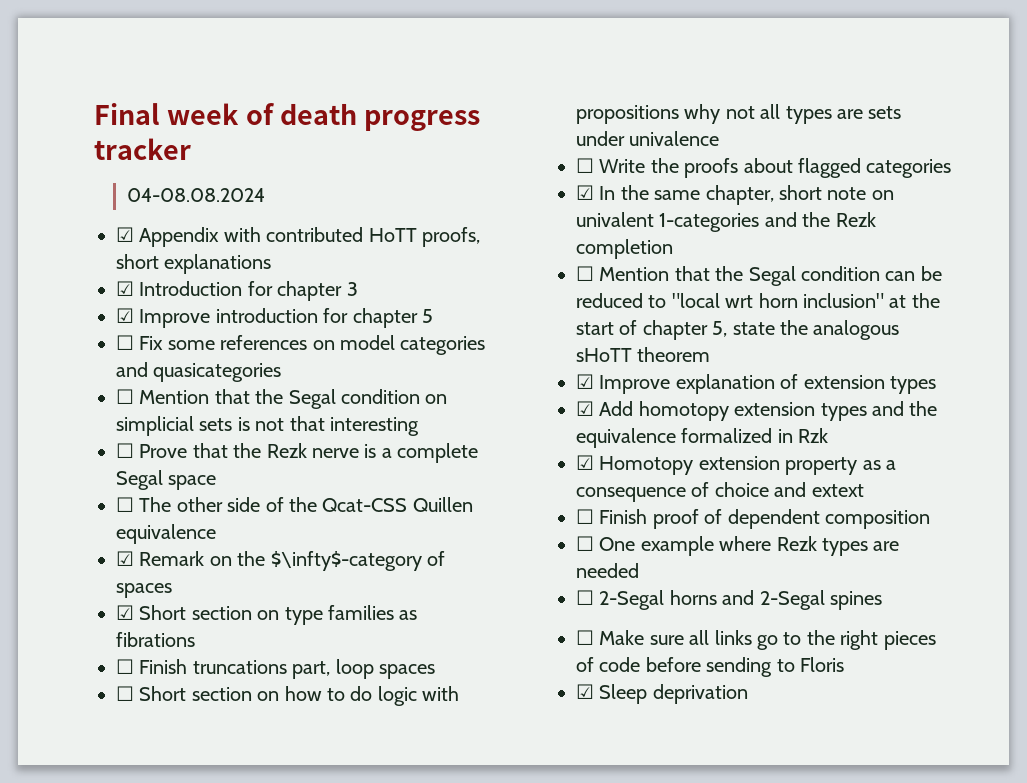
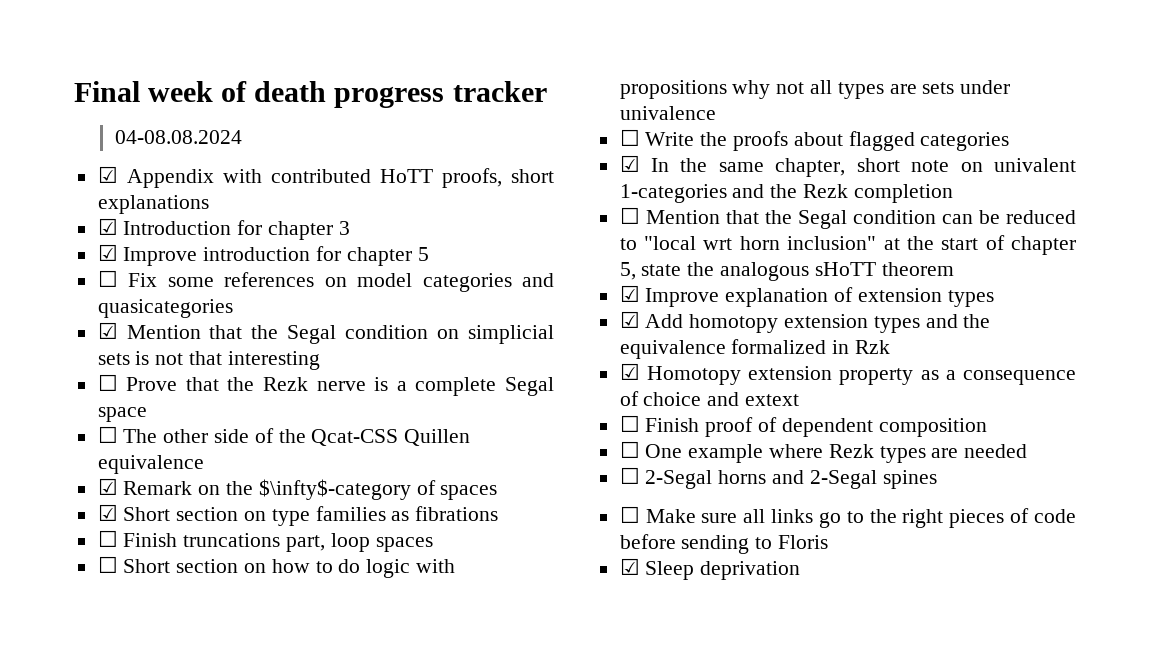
- ☐ Mention that the Segal condition on simplicial sets is not that interesting
+ ☑ Mention that the Segal condition on simplicial sets is not that interesting

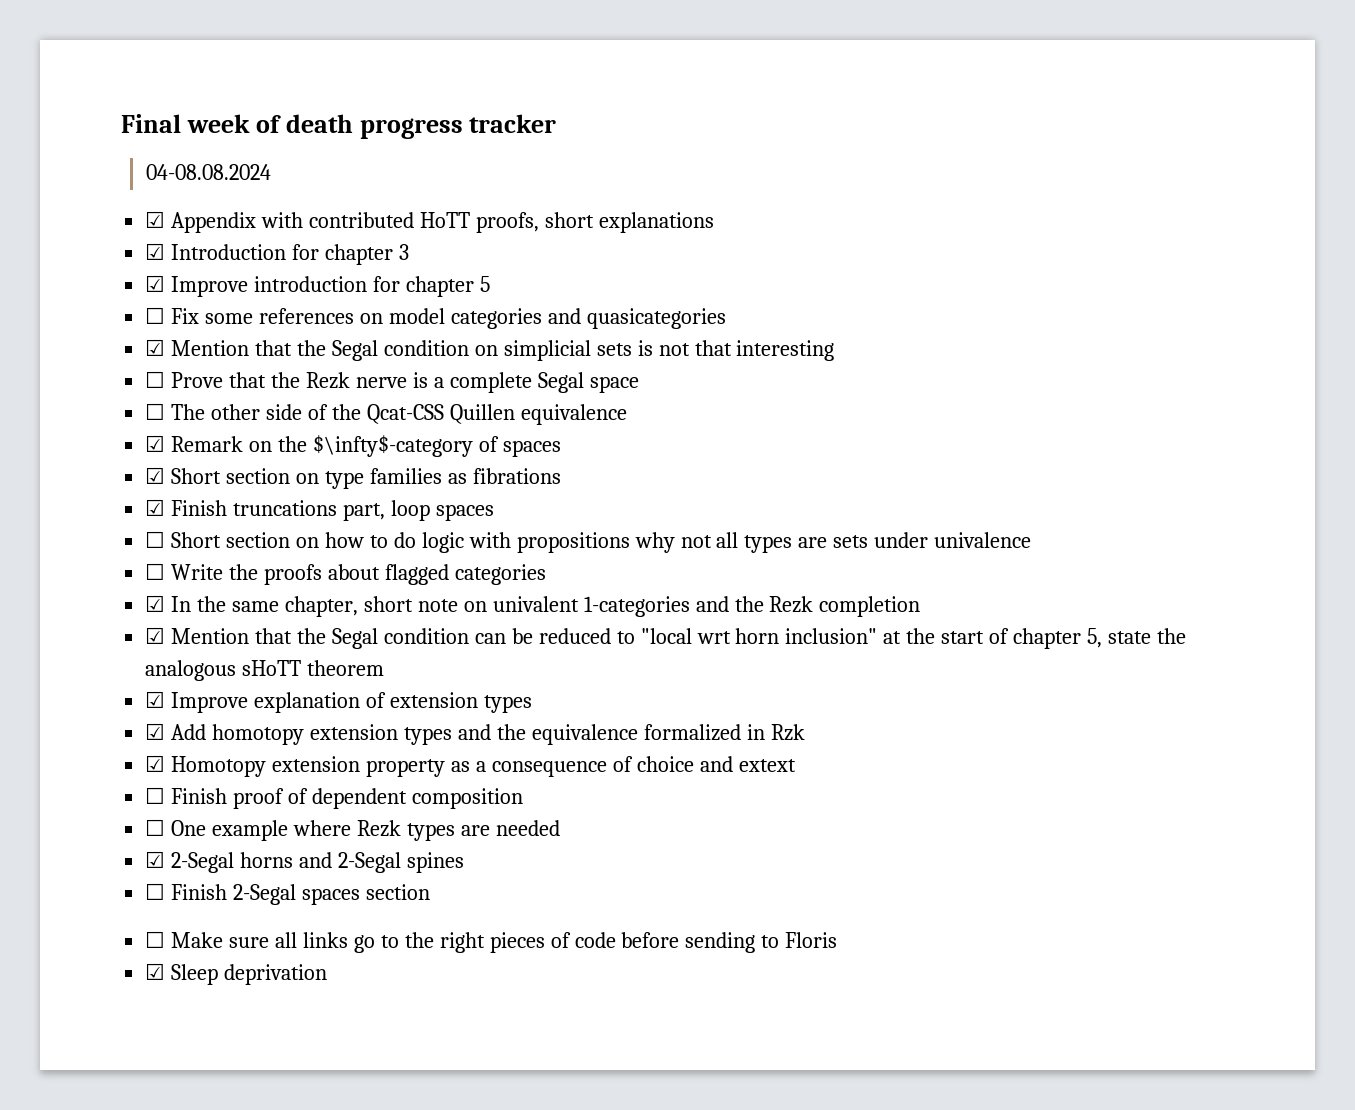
- ☐ Finish truncations part, loop spaces
+ ☑ Finish truncations part, loop spaces
- ☐ Mention that the Segal condition can be reduced to "local wrt horn inclusion" at the start of chapter 5, state the analogous sHoTT theorem
+ ☑ Mention that the Segal condition can be reduced to "local wrt horn inclusion" at the start of chapter 5, state the analogous sHoTT theorem
- ☐ 2-Segal horns and 2-Segal spines
+ ☑ 2-Segal horns and 2-Segal spines
+ ☐ Finish 2-Segal spaces section

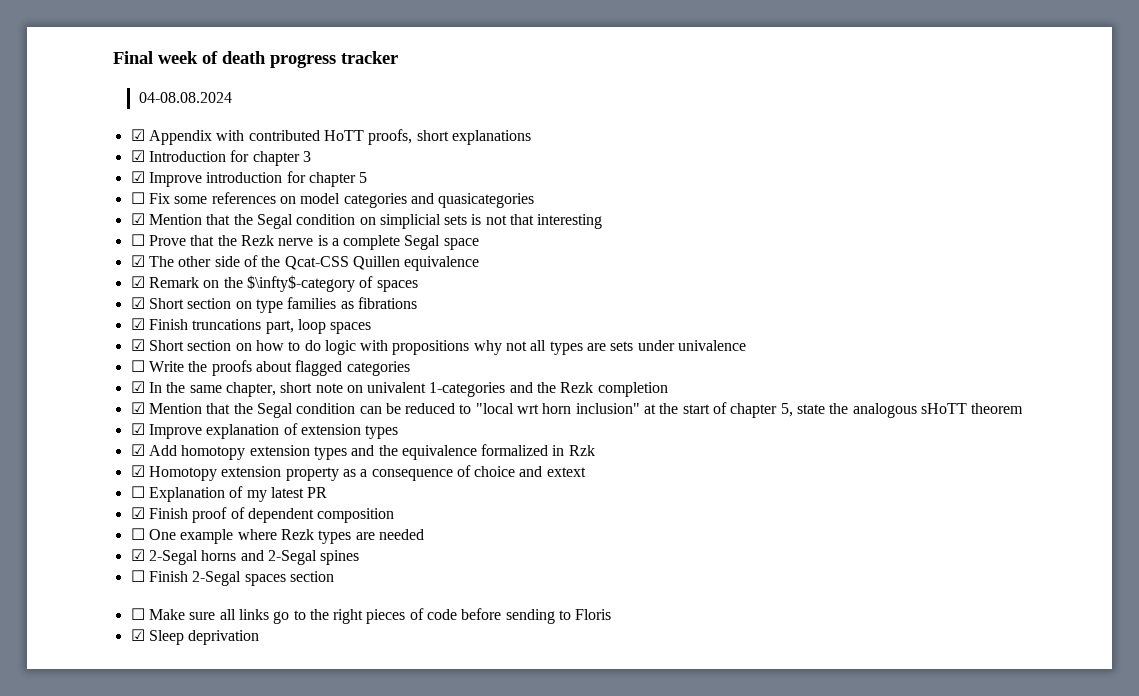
- ☐ The other side of the Qcat-CSS Quillen equivalence
+ ☑ The other side of the Qcat-CSS Quillen equivalence
- ☐ Short section on how to do logic with propositions why not all types are sets under univalence
+ ☑ Short section on how to do logic with propositions why not all types are sets under univalence
- ☐ Finish proof of dependent composition
+ ☐ Explanation of my latest PR
+ ☑ Finish proof of dependent composition

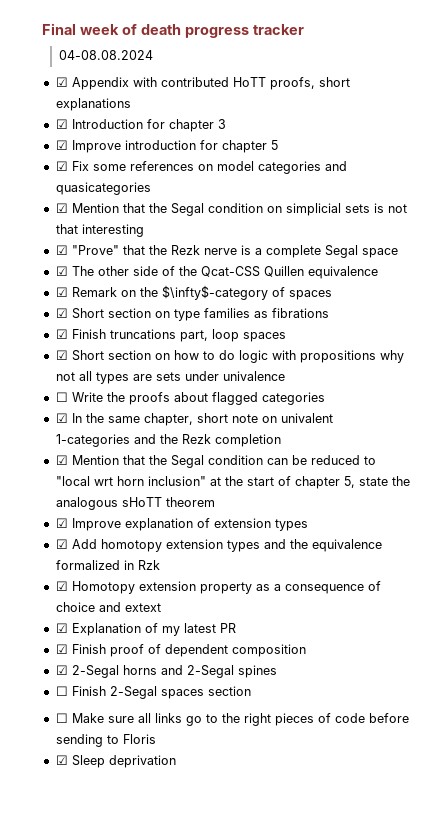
- ☐ Fix some references on model categories and quasicategories
+ ☑ Fix some references on model categories and quasicategories
- ☐ Prove that the Rezk nerve is a complete Segal space
+ ☑ "Prove" that the Rezk nerve is a complete Segal space
- ☐ Explanation of my latest PR
+ ☑ Explanation of my latest PR
- ☐ One example where Rezk types are needed

